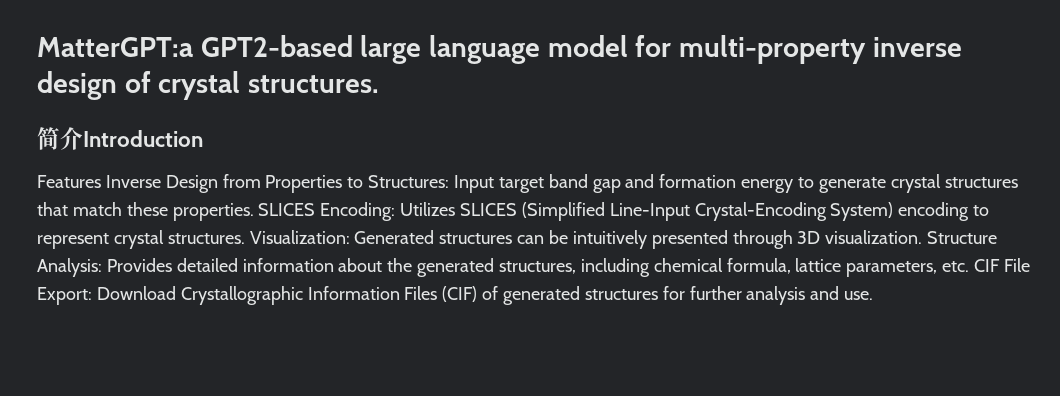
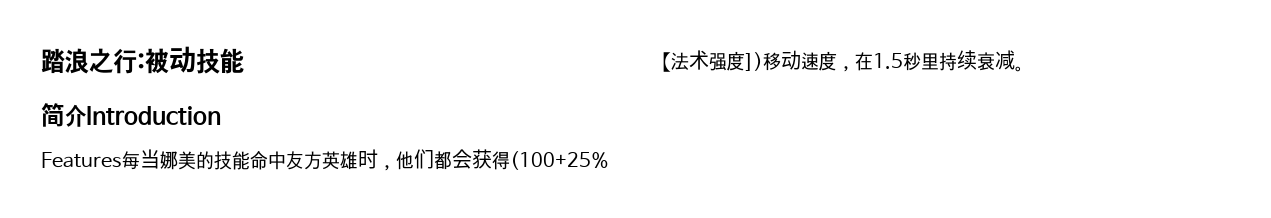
- MatterGPT:a GPT2-based large language model for multi-property inverse design of crystal structures.
+ 踏浪之行:被动技能
  简介Introduction
- Features Inverse Design from Properties to Structures: Input target band gap and formation energy to generate crystal structures that match these properties. SLICES Encoding: Utilizes SLICES (Simplified Line-Input Crystal-Encoding System) encoding to represent crystal structures. Visualization: Generated structures can be intuitively presented through 3D visualization. Structure Analysis: Provides detailed information about the generated structures, including chemical formula, lattice parameters, etc. CIF File Export: Download Crystallographic Information Files (CIF) of generated structures for further analysis and use.
+ Features每当娜美的技能命中友方英雄时，他们都会获得(100+25%【法术强度])移动速度，在1.5秒里持续衰减。

